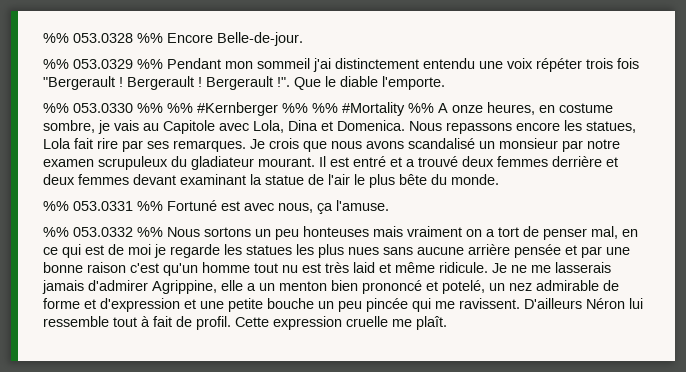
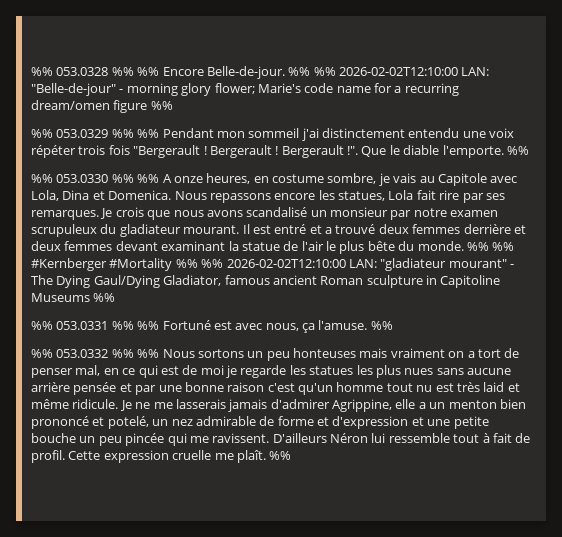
- %% 053.0328 %% Encore Belle-de-jour.
+ %% 053.0328 %% %% Encore Belle-de-jour. %% %% 2026-02-02T12:10:00 LAN: "Belle-de-jour" - morning glory flower; Marie's code name for a recurring dream/omen figure %%
- %% 053.0329 %% Pendant mon sommeil j'ai distinctement entendu une voix répéter trois fois "Bergerault !
+ %% 053.0329 %% %% Pendant mon sommeil j'ai distinctement entendu une voix répéter trois fois "Bergerault !
- Que le diable l'emporte.
+ Que le diable l'emporte. %%
- %% 053.0330 %% %% #Kernberger %% %% #Mortality %% A onze heures, en costume sombre, je vais au Capitole avec Lola, Dina et Domenica.
+ %% 053.0330 %% %% A onze heures, en costume sombre, je vais au Capitole avec Lola, Dina et Domenica.
+ %% %% #Kernberger #Mortality %% %% 2026-02-02T12:10:00 LAN: "gladiateur mourant" - The Dying Gaul/Dying Gladiator, famous ancient Roman sculpture in Capitoline Museums %%
- %% 053.0331 %% Fortuné est avec nous, ça l'amuse.
+ %% 053.0331 %% %% Fortuné est avec nous, ça l'amuse. %%
- %% 053.0332 %% Nous sortons un peu honteuses mais vraiment on a tort de penser mal, en ce qui est de moi je regarde les statues les plus nues sans aucune arrière pensée et par une bonne raison c'est qu'un homme tout nu est très laid et même ridicule.
+ %% 053.0332 %% %% Nous sortons un peu honteuses mais vraiment on a tort de penser mal, en ce qui est de moi je regarde les statues les plus nues sans aucune arrière pensée et par une bonne raison c'est qu'un homme tout nu est très laid et même ridicule.
- Cette expression cruelle me plaît.
+ Cette expression cruelle me plaît. %%

